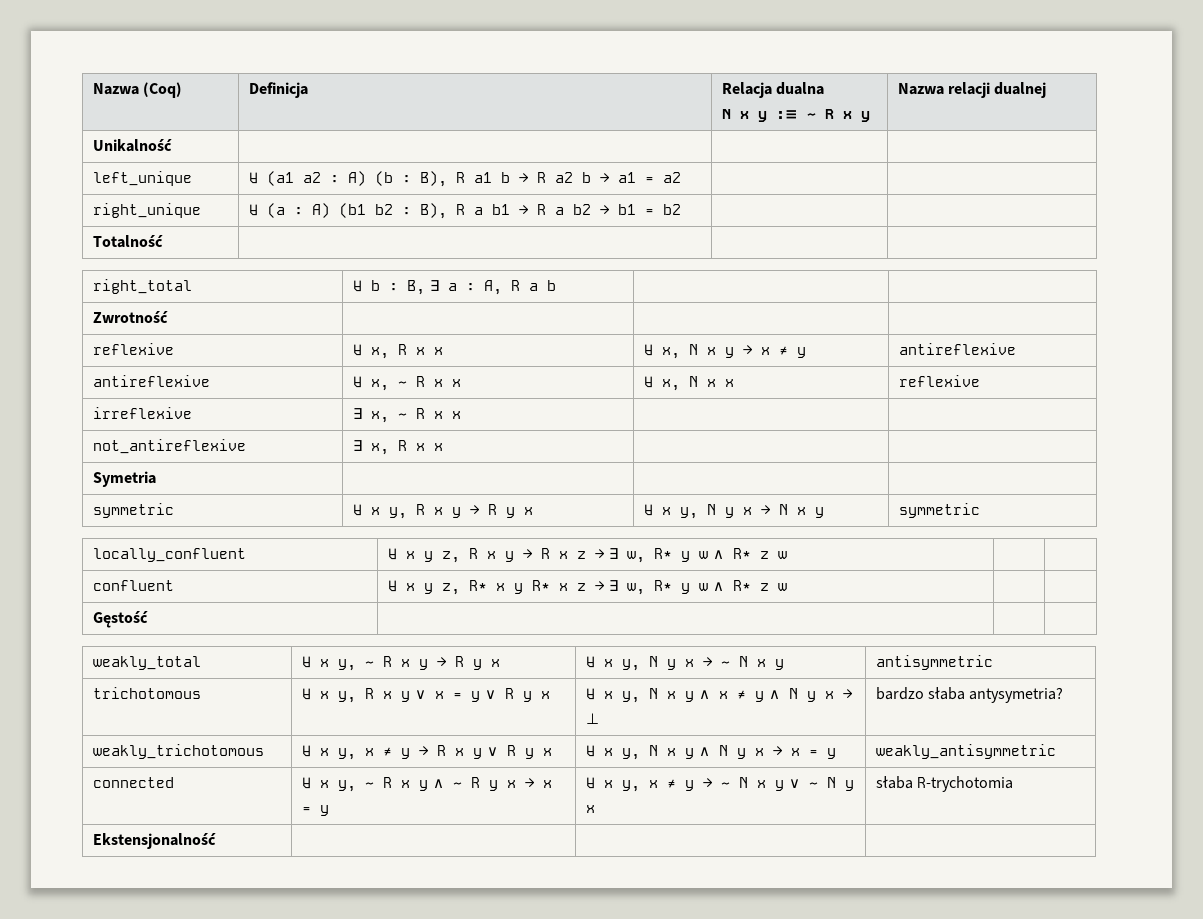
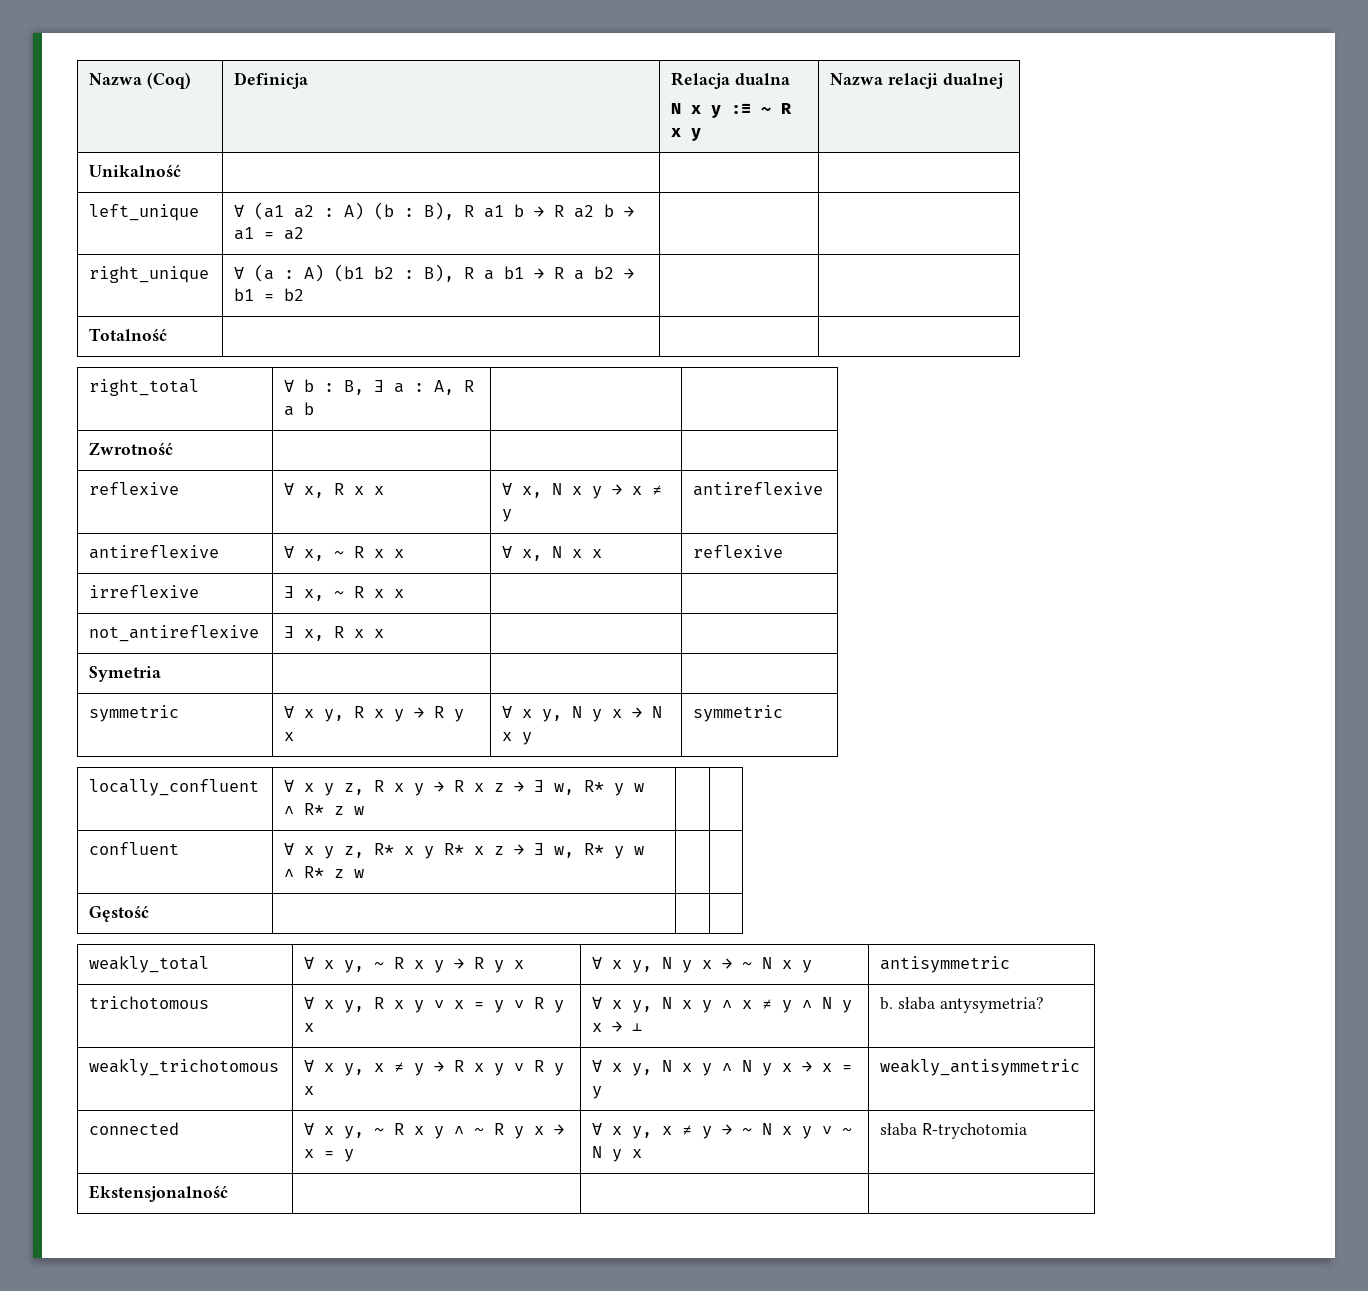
- trichotomous | ∀ x y, R x y ∨ x = y ∨ R y x | ∀ x y, N x y ∧ x ≠ y ∧ N y x → ⊥ | bardzo słaba antysymetria?
+ trichotomous | ∀ x y, R x y ∨ x = y ∨ R y x | ∀ x y, N x y ∧ x ≠ y ∧ N y x → ⊥ | b. słaba antysymetria?

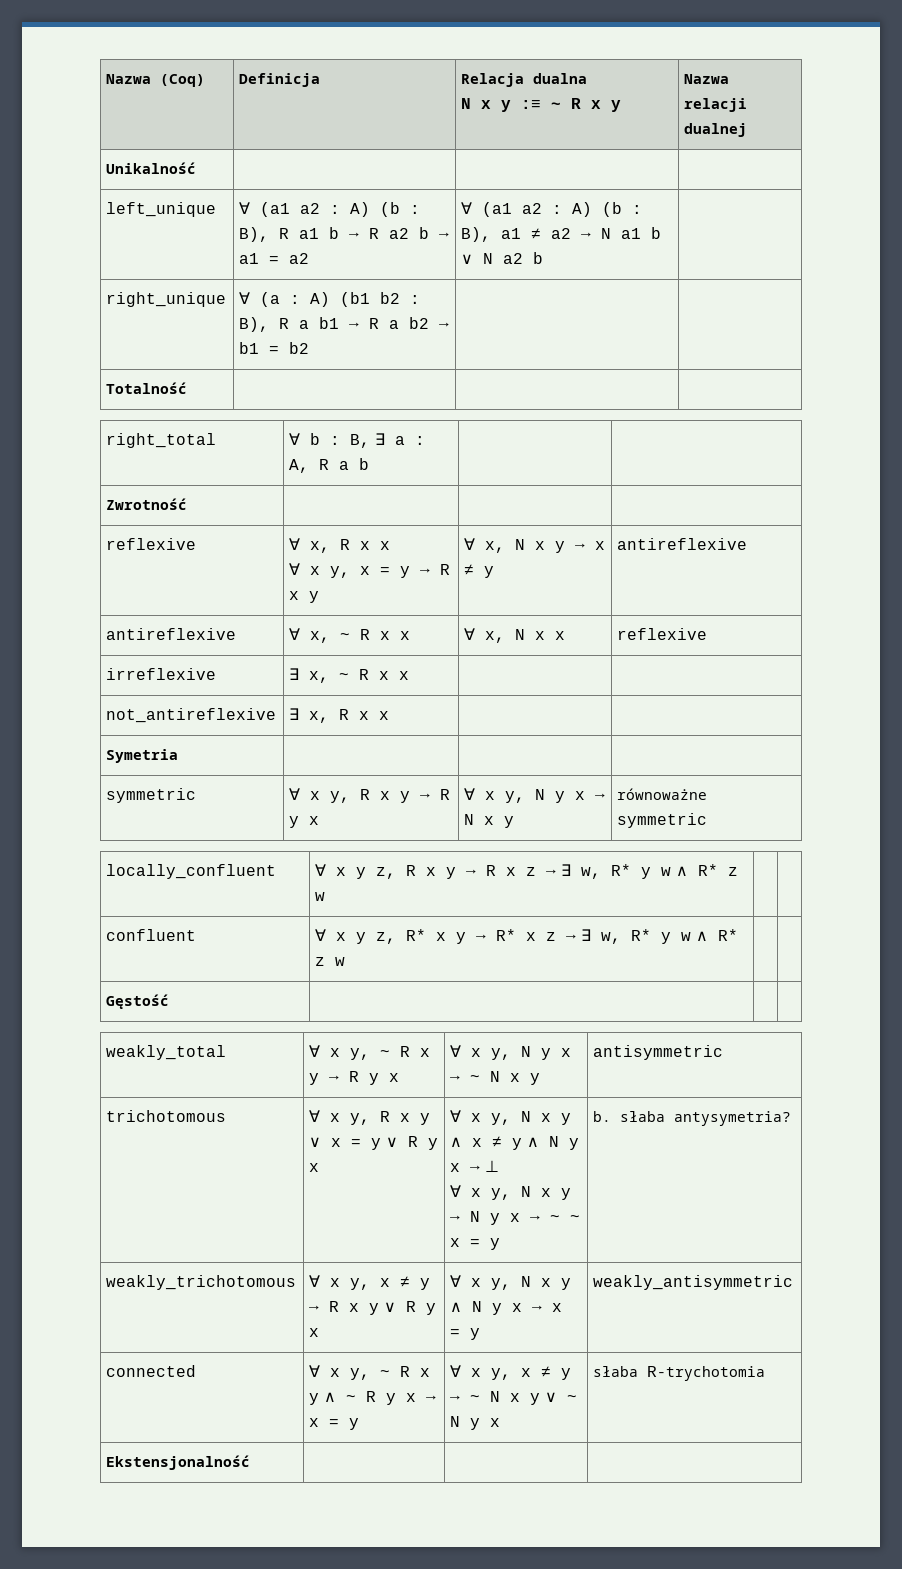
- left_unique | ∀ (a1 a2 : A) (b : B), R a1 b → R a2 b → a1 = a2 | |
+ left_unique | ∀ (a1 a2 : A) (b : B), R a1 b → R a2 b → a1 = a2 | ∀ (a1 a2 : A) (b : B), a1 ≠ a2 → N a1 b ∨ N a2 b |
- reflexive | ∀ x, R x x | ∀ x, N x y → x ≠ y | antireflexive
+ reflexive | ∀ x, R x x
+ ∀ x y, x = y → R x y | ∀ x, N x y → x ≠ y | antireflexive
- symmetric | ∀ x y, R x y → R y x | ∀ x y, N y x → N x y | symmetric
+ symmetric | ∀ x y, R x y → R y x | ∀ x y, N y x → N x y | równoważne symmetric
- confluent | ∀ x y z, R* x y R* x z → ∃ w, R* y w ∧ R* z w | |
+ confluent | ∀ x y z, R* x y → R* x z → ∃ w, R* y w ∧ R* z w | |
+ ∀ x y, N x y → N y x → ~ ~ x = y

